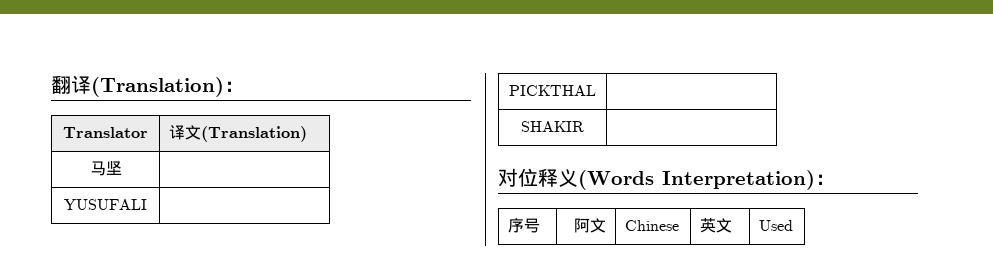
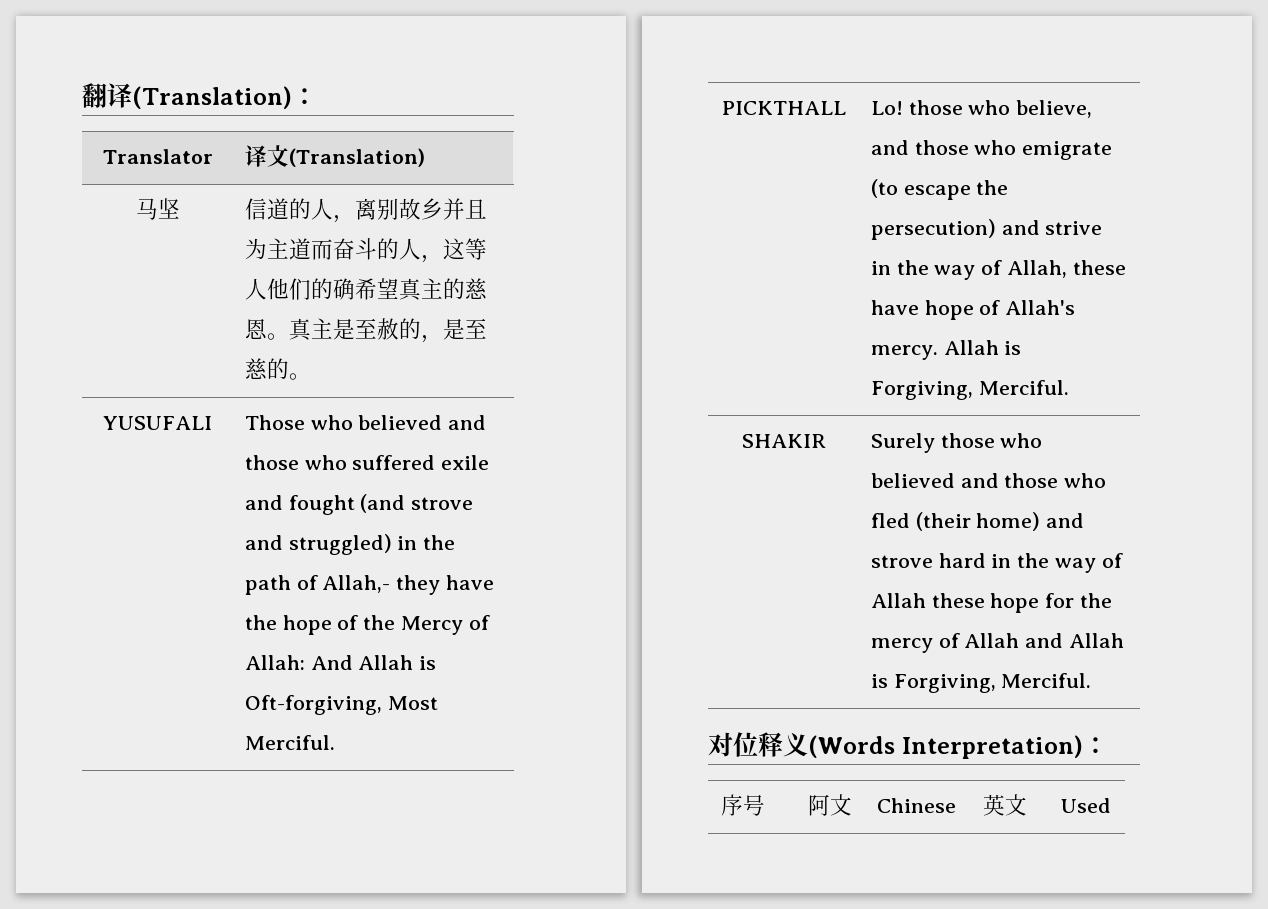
- 马坚 |
- YUSUFALI |
- PICKTHAL |
- SHAKIR |
+ 马坚 | 信道的人，离别故乡并且为主道而奋斗的人，这等人他们的确希望真主的慈恩。真主是至赦的，是至慈的。
+ YUSUFALI | Those who believed and those who suffered exile and fought (and strove and struggled) in the path of Allah,- they have the hope of the Mercy of Allah: And Allah is Oft-forgiving, Most Merciful.
+ PICKTHALL | Lo! those who believe, and those who emigrate (to escape the persecution) and strive in the way of Allah, these have hope of Allah's mercy. Allah is Forgiving, Merciful.
+ SHAKIR | Surely those who believed and those who fled (their home) and strove hard in the way of Allah these hope for the mercy of Allah and Allah is Forgiving, Merciful.

